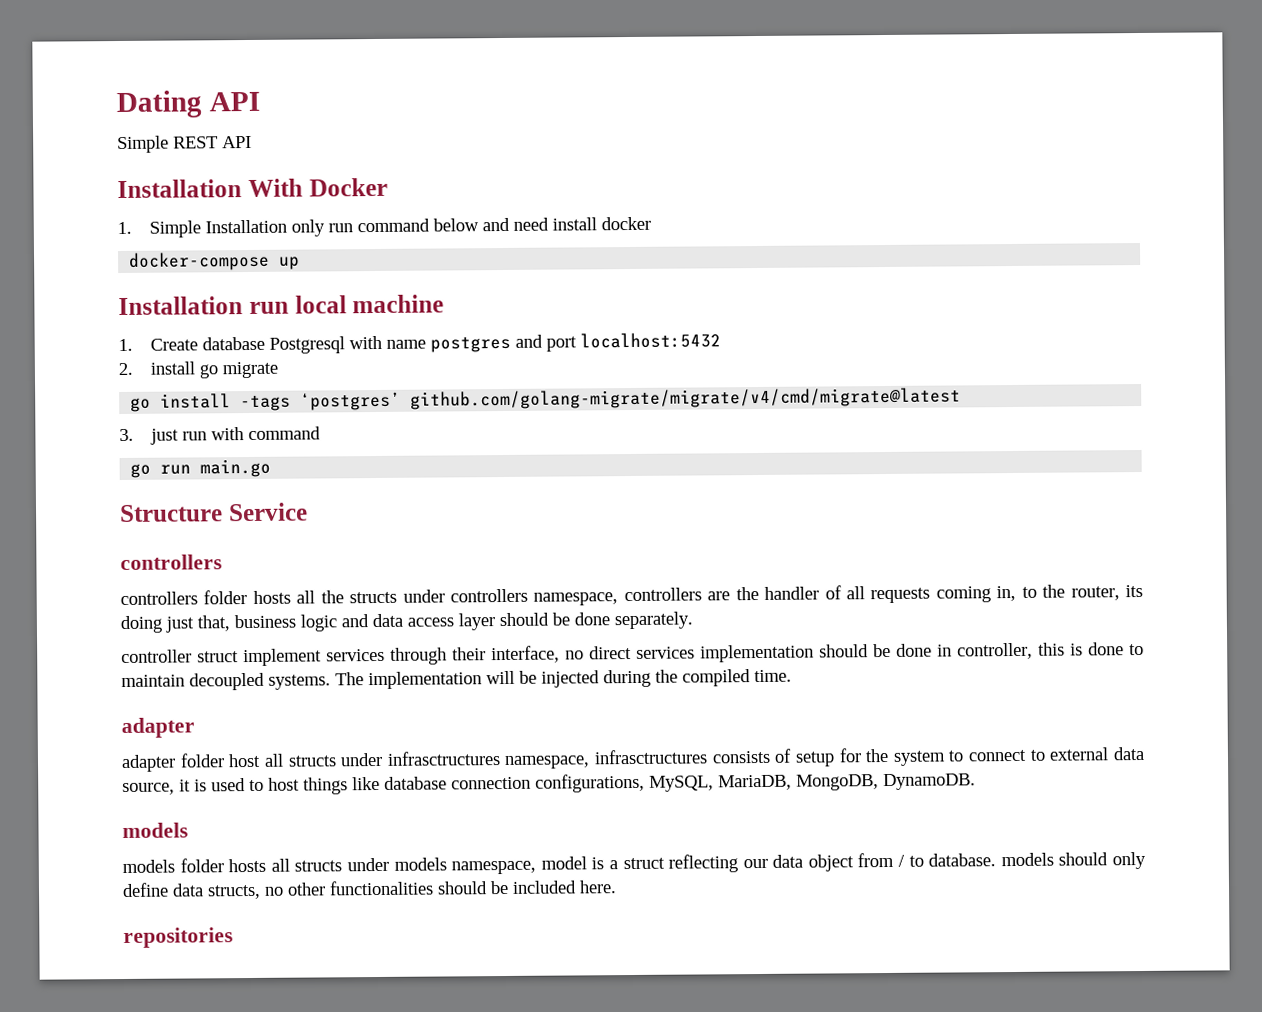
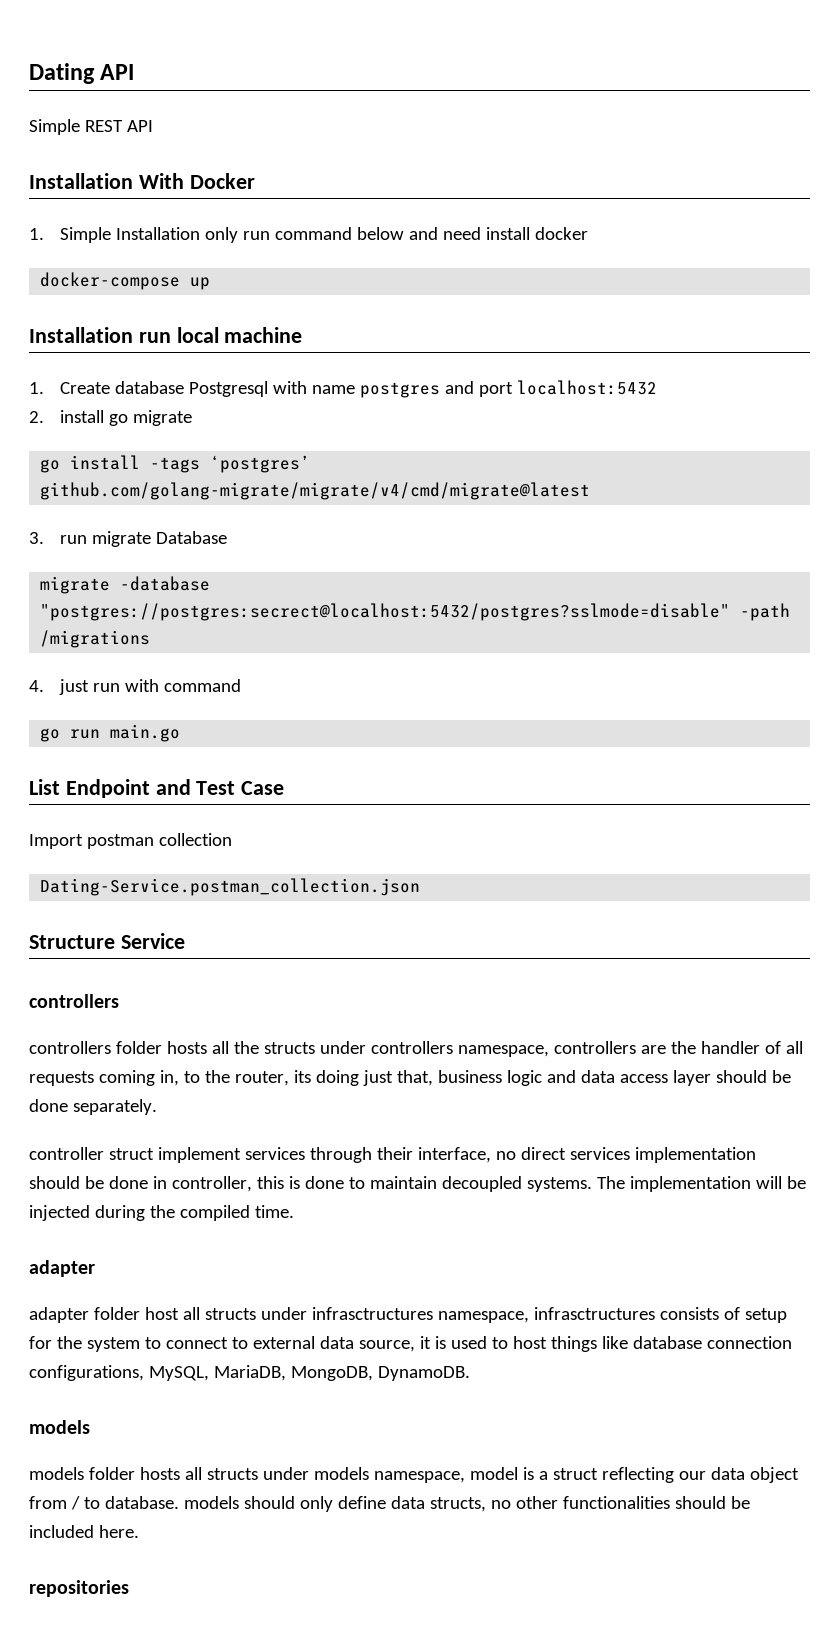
- 3. just run with command
+ 3. run migrate Database
+ migrate -database "postgres://postgres:secrect@localhost:5432/postgres?sslmode=disable" -path /migrations
+ 4. just run with command
+ List Endpoint and Test Case
+ Import postman collection
+ Dating-Service.postman_collection.json

